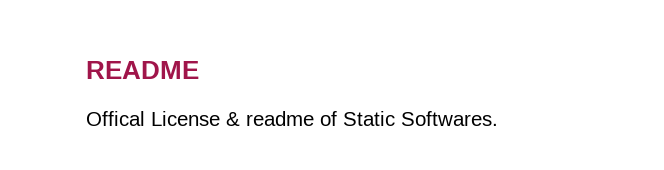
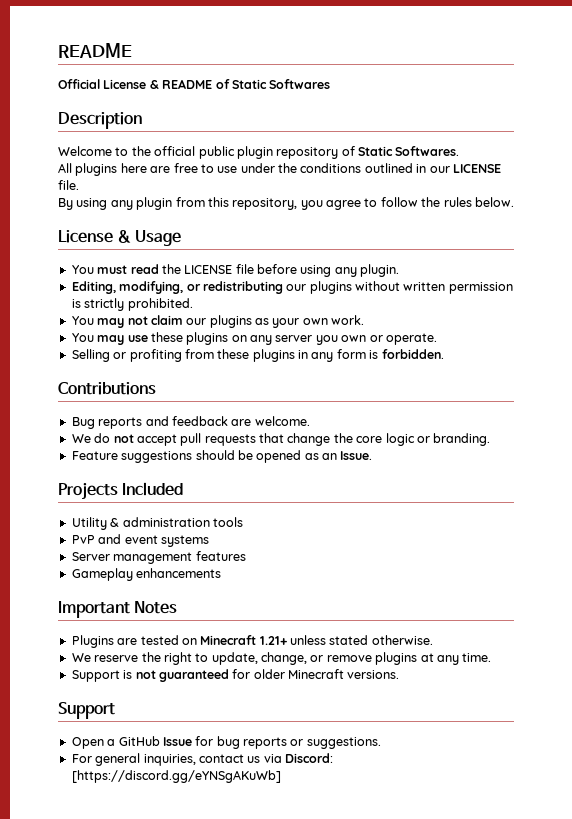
- Offical License & readme of Static Softwares.
+ Official License & README of Static Softwares
+ Description
+ Welcome to the official public plugin repository of Static Softwares.
+ All plugins here are free to use under the conditions outlined in our LICENSE file.
+ By using any plugin from this repository, you agree to follow the rules below.
+ License & Usage
+ You must read the LICENSE file before using any plugin.
+ Editing, modifying, or redistributing our plugins without written permission is strictly prohibited.
+ You may not claim our plugins as your own work.
+ You may use these plugins on any server you own or operate.
+ Selling or profiting from these plugins in any form is forbidden.
+ Contributions
+ Bug reports and feedback are welcome.
+ We do not accept pull requests that change the core logic or branding.
+ Feature suggestions should be opened as an Issue.
+ Projects Included
+ Utility & administration tools
+ PvP and event systems
+ Server management features
+ Gameplay enhancements
+ Important Notes
+ Plugins are tested on Minecraft 1.21+ unless stated otherwise.
+ We reserve the right to update, change, or remove plugins at any time.
+ Support is not guaranteed for older Minecraft versions.
+ Support
+ Open a GitHub Issue for bug reports or suggestions.
+ For general inquiries, contact us via Discord: [https://discord.gg/eYNSgAKuWb]

